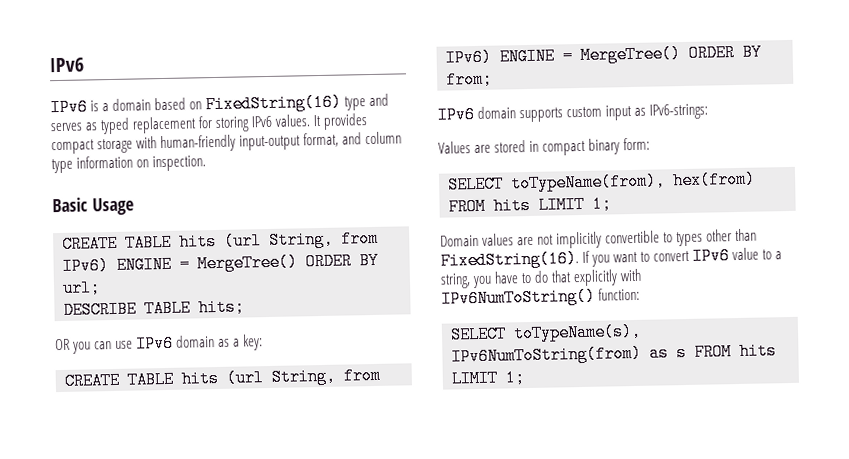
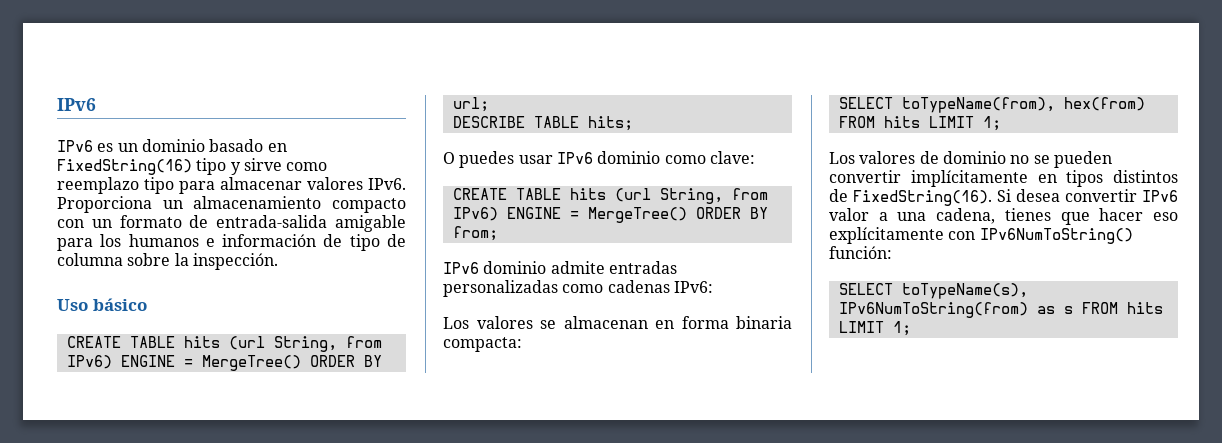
- IPv6 is a domain based on FixedString(16) type and serves as typed replacement for storing IPv6 values. It provides compact storage with human-friendly input-output format, and column type information on inspection.
- Basic Usage
+ IPv6 es un dominio basado en FixedString(16) tipo y sirve como reemplazo tipo para almacenar valores IPv6. Proporciona un almacenamiento compacto con un formato de entrada-salida amigable para los humanos e información de tipo de columna sobre la inspección.
+ Uso básico
- OR you can use IPv6 domain as a key:
+ O puedes usar IPv6 dominio como clave:
- IPv6 domain supports custom input as IPv6-strings:
- Values are stored in compact binary form:
+ IPv6 dominio admite entradas personalizadas como cadenas IPv6:
+ Los valores se almacenan en forma binaria compacta:
- Domain values are not implicitly convertible to types other than FixedString(16). If you want to convert IPv6 value to a string, you have to do that explicitly with IPv6NumToString() function:
+ Los valores de dominio no se pueden convertir implícitamente en tipos distintos de FixedString(16). Si desea convertir IPv6 valor a una cadena, tienes que hacer eso explícitamente con IPv6NumToString() función:

